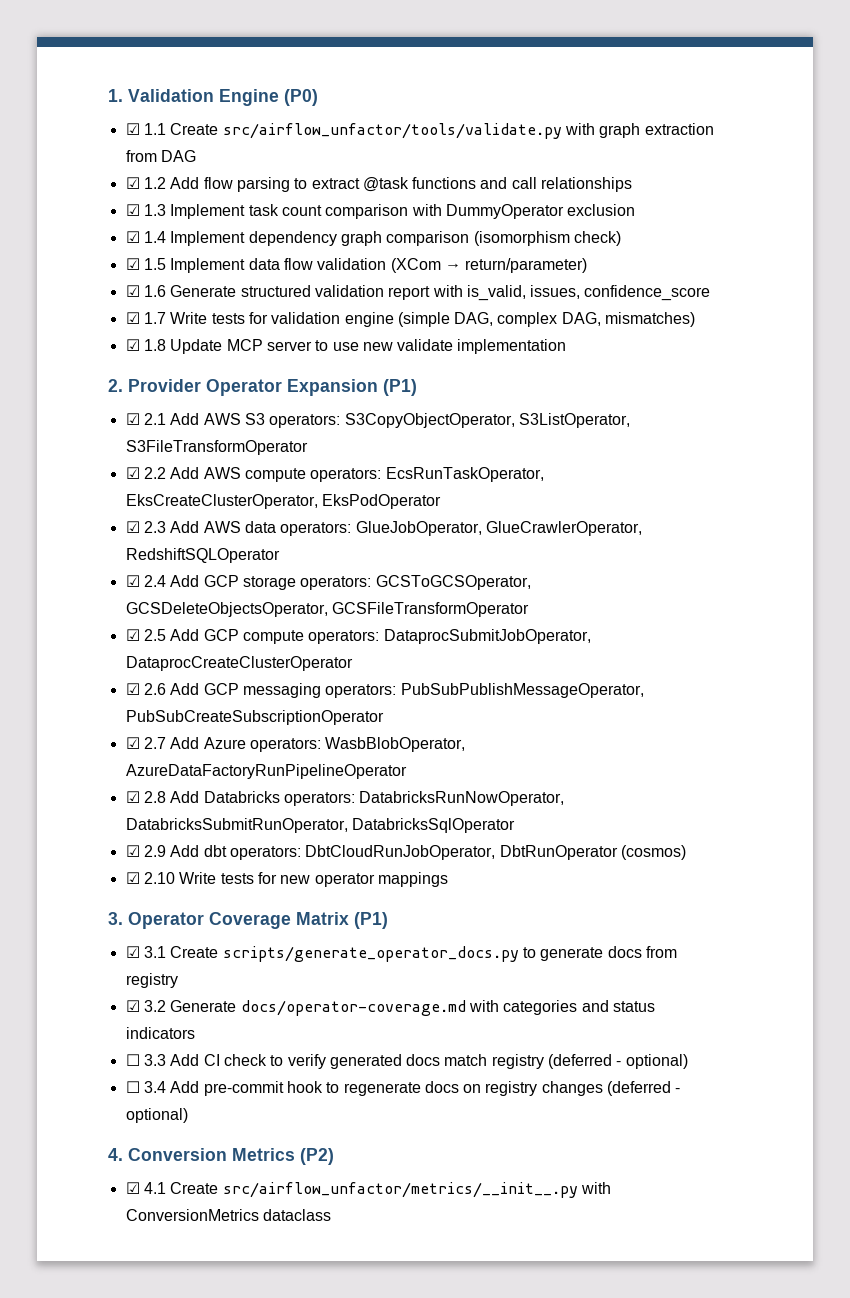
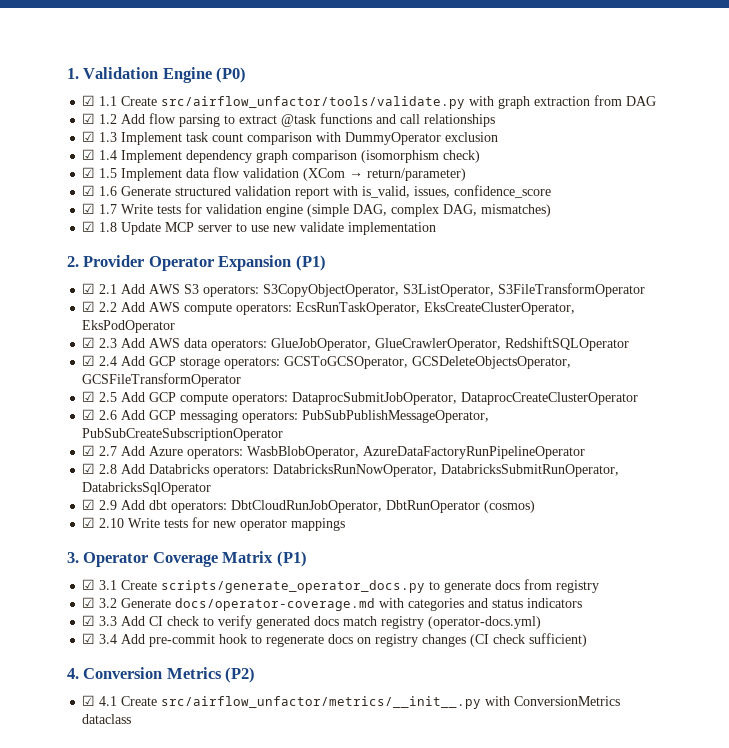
- ☐ 3.3 Add CI check to verify generated docs match registry (deferred - optional)
- ☐ 3.4 Add pre-commit hook to regenerate docs on registry changes (deferred - optional)
+ ☑ 3.3 Add CI check to verify generated docs match registry (operator-docs.yml)
+ ☑ 3.4 Add pre-commit hook to regenerate docs on registry changes (CI check sufficient)

